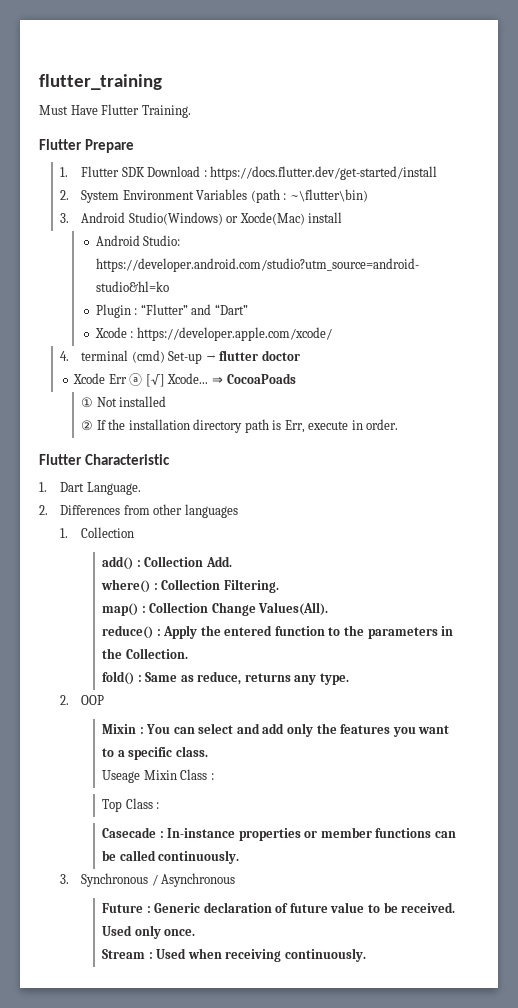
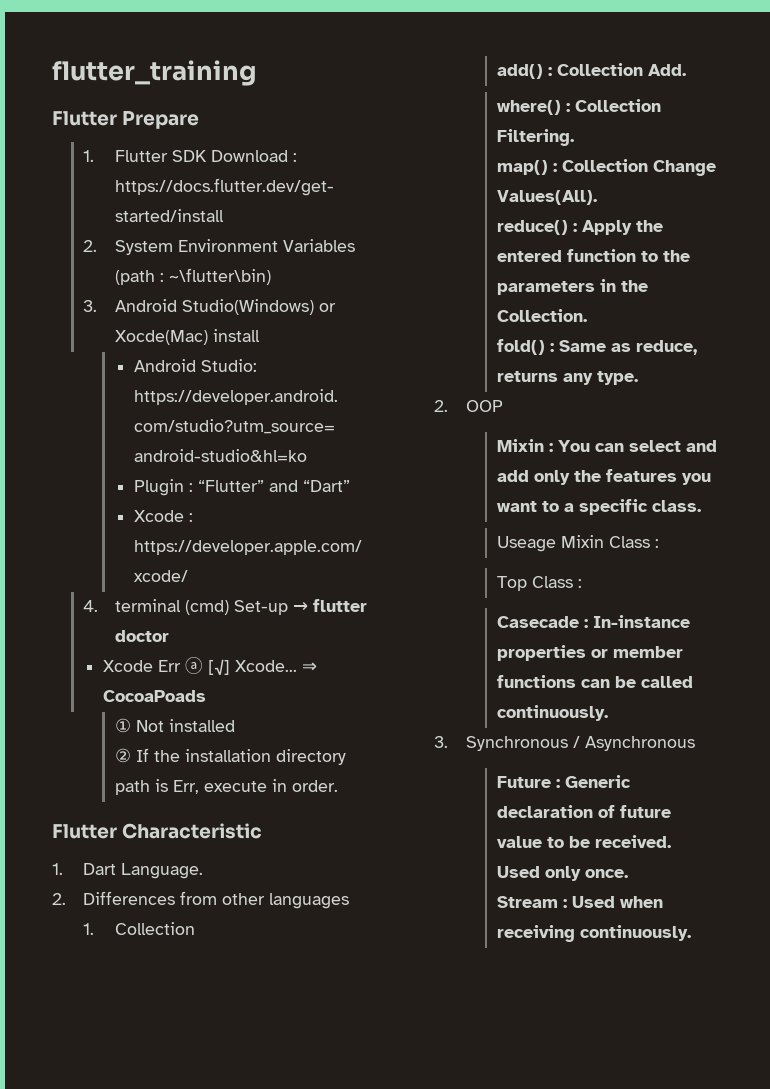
- Must Have Flutter Training.

